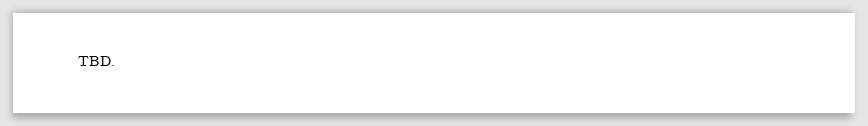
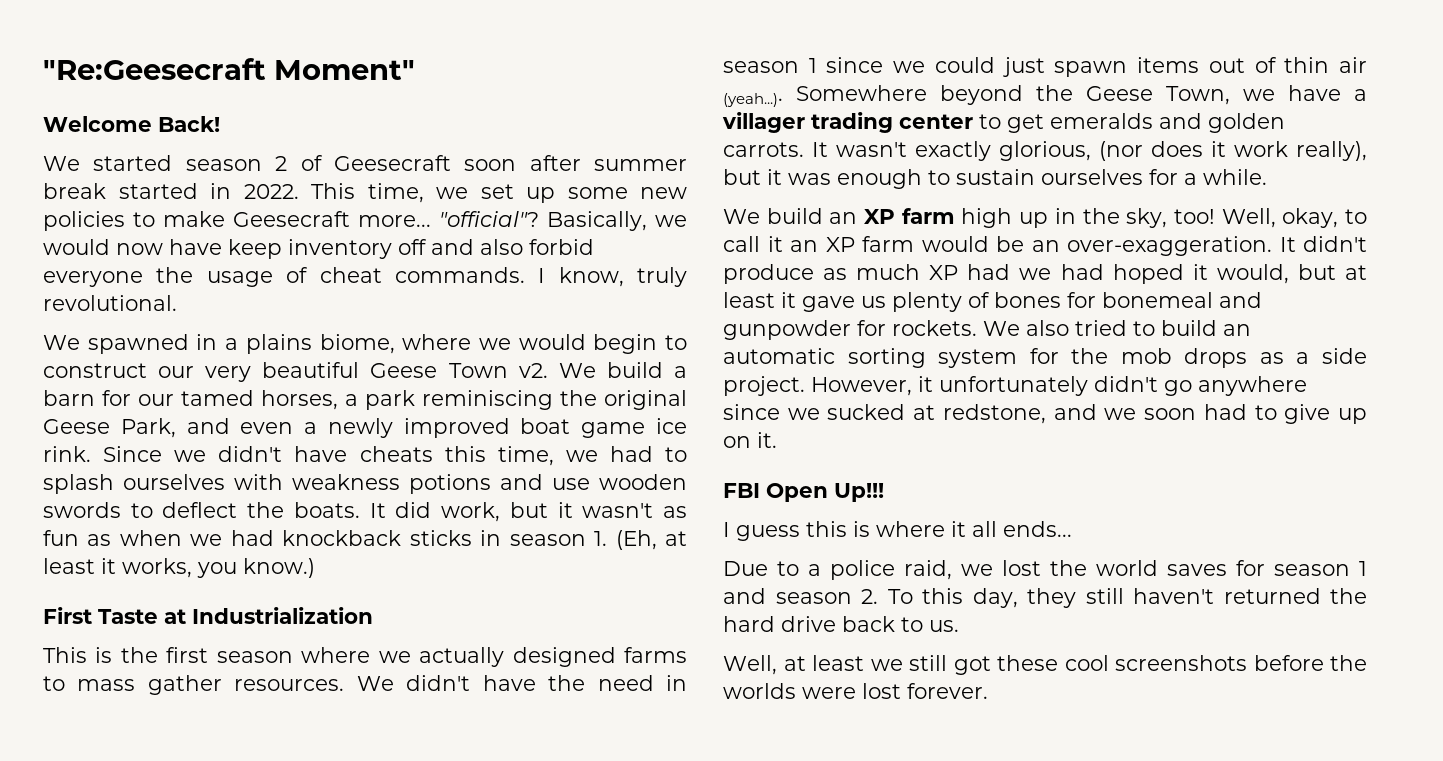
- TBD.
+ "Re:Geesecraft Moment"
+ Welcome Back!
+ We started season 2 of Geesecraft soon after summer break started in 2022. This time, we set up some new policies to make Geesecraft more... "official"? Basically, we would now have keep inventory off and also forbid everyone the usage of cheat commands. I know, truly revolutional.
+ We spawned in a plains biome, where we would begin to construct our very beautiful Geese Town v2. We build a barn for our tamed horses, a park reminiscing the original Geese Park, and even a newly improved boat game ice rink. Since we didn't have cheats this time, we had to splash ourselves with weakness potions and use wooden swords to deflect the boats. It did work, but it wasn't as fun as when we had knockback sticks in season 1. (Eh, at least it works, you know.)
+ First Taste at Industrialization
+ This is the first season where we actually designed farms to mass gather resources. We didn't have the need in season 1 since we could just spawn items out of thin air (yeah...). Somewhere beyond the Geese Town, we have a villager trading center to get emeralds and golden carrots. It wasn't exactly glorious, (nor does it work really), but it was enough to sustain ourselves for a while.
+ We build an XP farm high up in the sky, too! Well, okay, to call it an XP farm would be an over-exaggeration. It didn't produce as much XP had we had hoped it would, but at least it gave us plenty of bones for bonemeal and gunpowder for rockets. We also tried to build an automatic sorting system for the mob drops as a side project. However, it unfortunately didn't go anywhere since we sucked at redstone, and we soon had to give up on it.
+ FBI Open Up!!!
+ I guess this is where it all ends...
+ Due to a police raid, we lost the world saves for season 1 and season 2. To this day, they still haven't returned the hard drive back to us.
+ Well, at least we still got these cool screenshots before the worlds were lost forever.

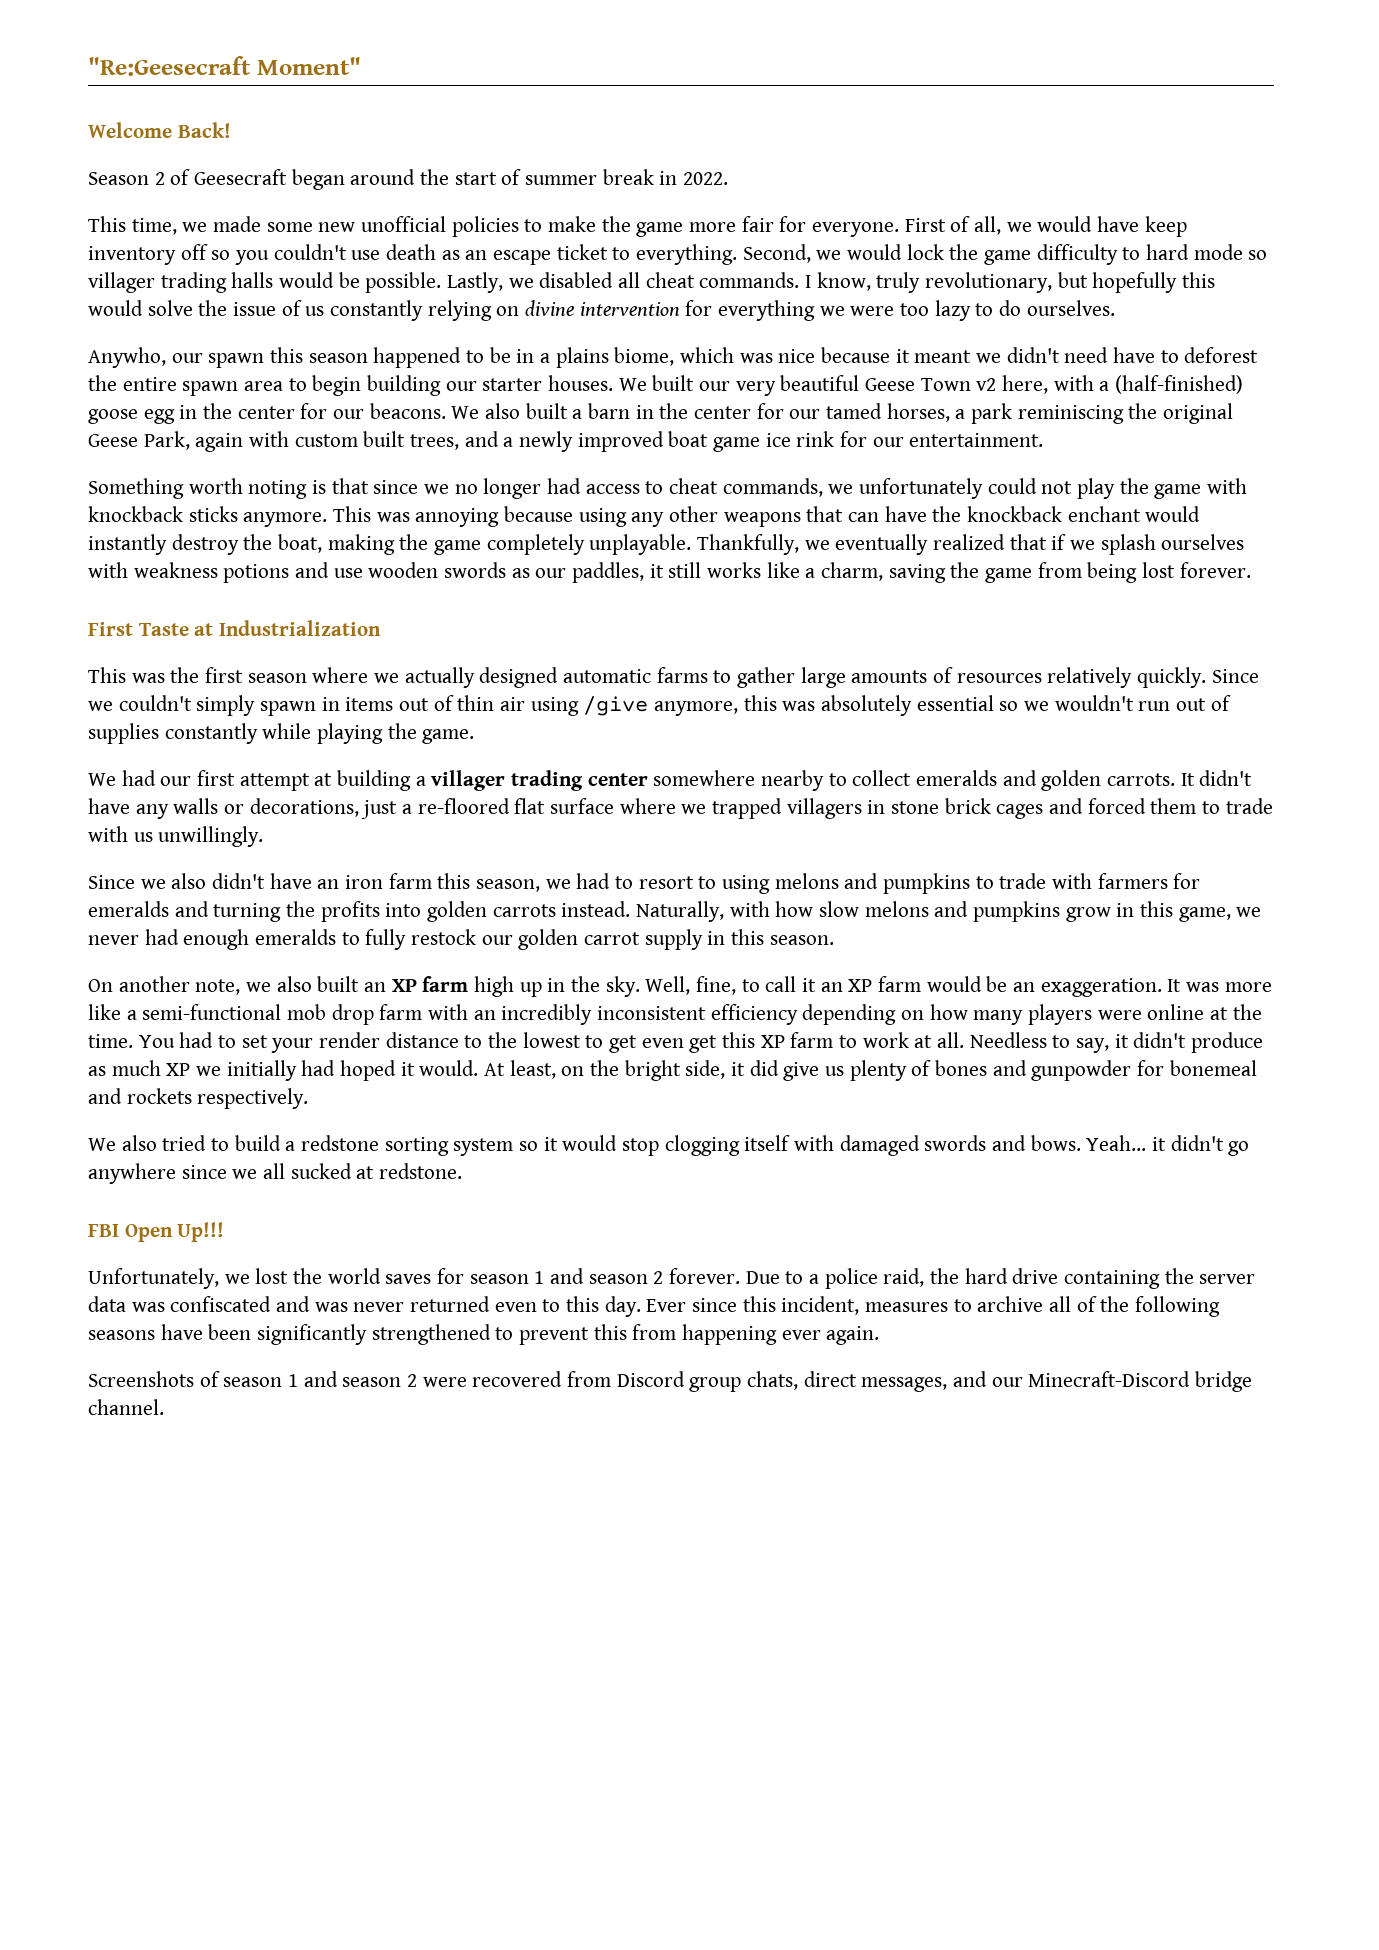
- We started season 2 of Geesecraft soon after summer break started in 2022. This time, we set up some new policies to make Geesecraft more... "official"? Basically, we would now have keep inventory off and also forbid everyone the usage of cheat commands.
+ Season 2 of Geesecraft began around the start of summer break in 2022.
+ This time, we made some new unofficial policies to make the game more fair for everyone. First of all, we would have keep inventory off so you couldn't use death as an escape ticket to everything. Second, we would lock the game difficulty to hard mode so villager trading halls would be possible. Lastly, we disabled all cheat commands.
- I know, truly revolutional.
- We spawned in a plains biome, where we would begin to construct our very beautiful Geese Town v2. We build a barn for our tamed horses, a park reminiscing the original Geese Park, and even a newly improved boat game ice rink. Since we didn't have cheats this time, we had to splash ourselves with weakness potions and use wooden swords to deflect the boats. It did work, but it wasn't as fun as when we had knockback sticks in season 1. (Eh, at least it works, you know.)
+ I know, truly revolutionary, but hopefully this would solve the issue of us constantly relying on divine intervention for everything we were too lazy to do ourselves.
+ Anywho, our spawn this season happened to be in a plains biome, which was nice because it meant we didn't need have to deforest the entire spawn area to begin building our starter houses. We built our very beautiful Geese Town v2 here, with a (half-finished) goose egg in the center for our beacons. We also built a barn in the center for our tamed horses, a park reminiscing the original Geese Park, again with custom built trees, and a newly improved boat game ice rink for our entertainment.
+ Something worth noting is that since we no longer had access to cheat commands, we unfortunately could not play the game with knockback sticks anymore. This was annoying because using any other weapons that can have the knockback enchant would instantly destroy the boat, making the game completely unplayable. Thankfully, we eventually realized that if we splash ourselves with weakness potions and use wooden swords as our paddles, it still works like a charm, saving the game from being lost forever.
- This is the first season where we actually designed farms to mass gather resources. We didn't have the need in season 1 since we could just spawn items out of thin air (yeah...). Somewhere beyond the Geese Town, we have a villager trading center to get emeralds and golden carrots.
+ This was the first season where we actually designed automatic farms to gather large amounts of resources relatively quickly. Since we couldn't simply spawn in items out of thin air using /give anymore, this was absolutely essential so we wouldn't run out of supplies constantly while playing the game.
+ We had our first attempt at building a villager trading center somewhere nearby to collect emeralds and golden carrots.
- It wasn't exactly glorious, (nor does it work really), but it was enough to sustain ourselves for a while.
- We build an XP farm high up in the sky, too! Well, okay, to call it an XP farm would be an over-exaggeration. It didn't produce as much XP had we had hoped it would, but at least it gave us plenty of bones for bonemeal and gunpowder for rockets. We also tried to build an automatic sorting system for the mob drops as a side project. However, it unfortunately didn't go anywhere since we sucked at redstone, and we soon had to give up on it.
+ It didn't have any walls or decorations, just a re-floored flat surface where we trapped villagers in stone brick cages and forced them to trade with us unwillingly.
+ Since we also didn't have an iron farm this season, we had to resort to using melons and pumpkins to trade with farmers for emeralds and turning the profits into golden carrots instead. Naturally, with how slow melons and pumpkins grow in this game, we never had enough emeralds to fully restock our golden carrot supply in this season.
+ On another note, we also built an XP farm high up in the sky. Well, fine, to call it an XP farm would be an exaggeration. It was more like a semi-functional mob drop farm with an incredibly inconsistent efficiency depending on how many players were online at the time. You had to set your render distance to the lowest to get even get this XP farm to work at all. Needless to say, it didn't produce as much XP we initially had hoped it would. At least, on the bright side, it did give us plenty of bones and gunpowder for bonemeal and rockets respectively.
+ We also tried to build a redstone sorting system so it would stop clogging itself with damaged swords and bows. Yeah... it didn't go anywhere since we all sucked at redstone.
  FBI Open Up!!!
- I guess this is where it all ends...
- Due to a police raid, we lost the world saves for season 1 and season 2. To this day, they still haven't returned the hard drive back to us.
- Well, at least we still got these cool screenshots before the worlds were lost forever.
+ Unfortunately, we lost the world saves for season 1 and season 2 forever. Due to a police raid, the hard drive containing the server data was confiscated and was never returned even to this day. Ever since this incident, measures to archive all of the following seasons have been significantly strengthened to prevent this from happening ever again.
+ Screenshots of season 1 and season 2 were recovered from Discord group chats, direct messages, and our Minecraft-Discord bridge channel.

